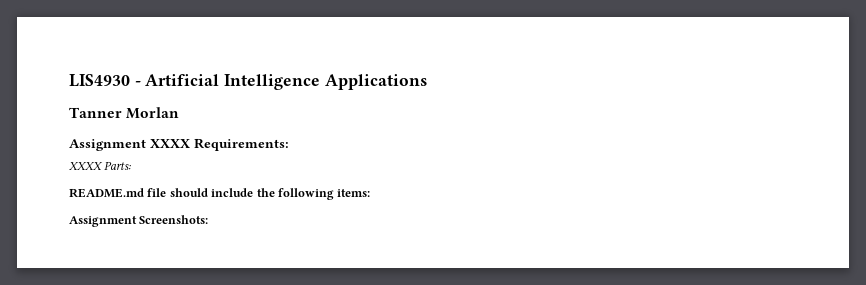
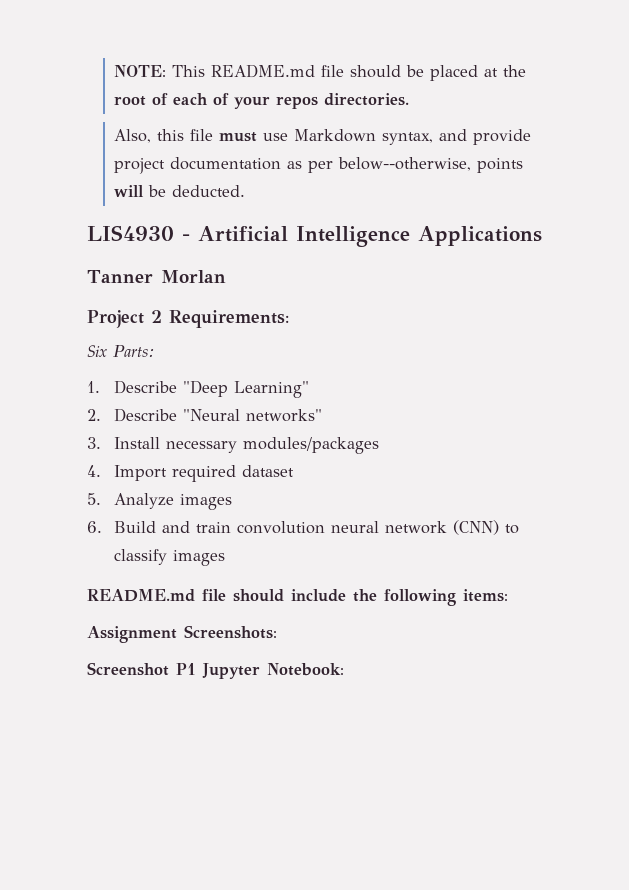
+ NOTE: This README.md file should be placed at the root of each of your repos directories.
+ Also, this file must use Markdown syntax, and provide project documentation as per below--otherwise, points will be deducted.
- Assignment XXXX Requirements:
+ Project 2 Requirements:
- XXXX Parts:
+ Six Parts:
+ 1. Describe "Deep Learning"
+ 2. Describe "Neural networks"
+ 3. Install necessary modules/packages
+ 4. Import required dataset
+ 5. Analyze images
+ 6. Build and train convolution neural network (CNN) to classify images
+ Screenshot P1 Jupyter Notebook:

